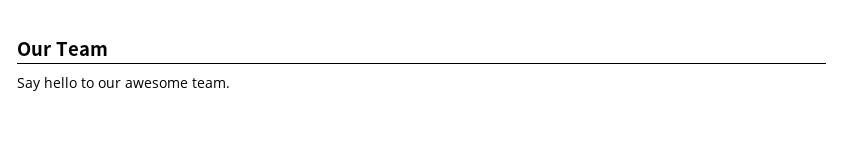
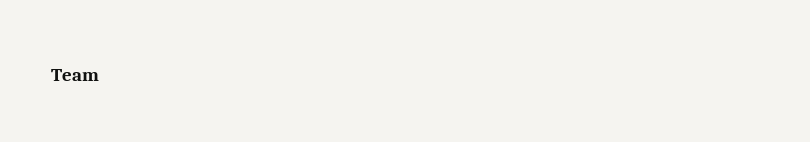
- Our Team
+ Team
- Say hello to our awesome team.

